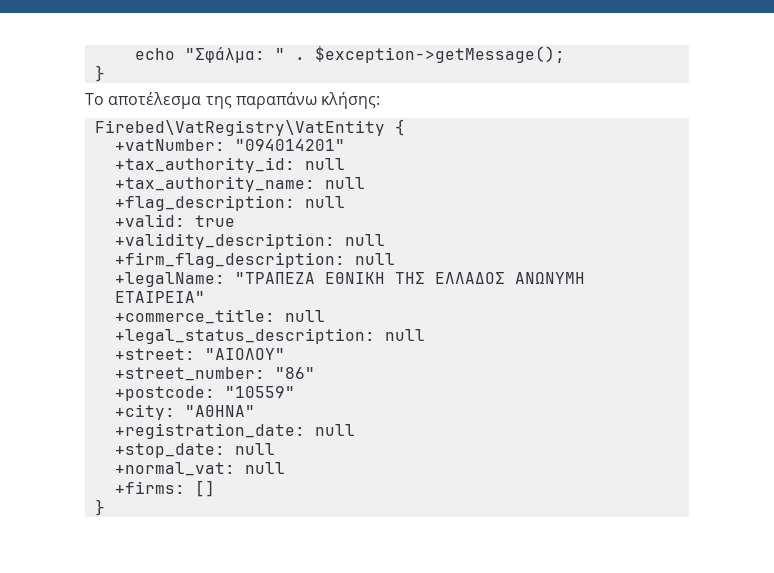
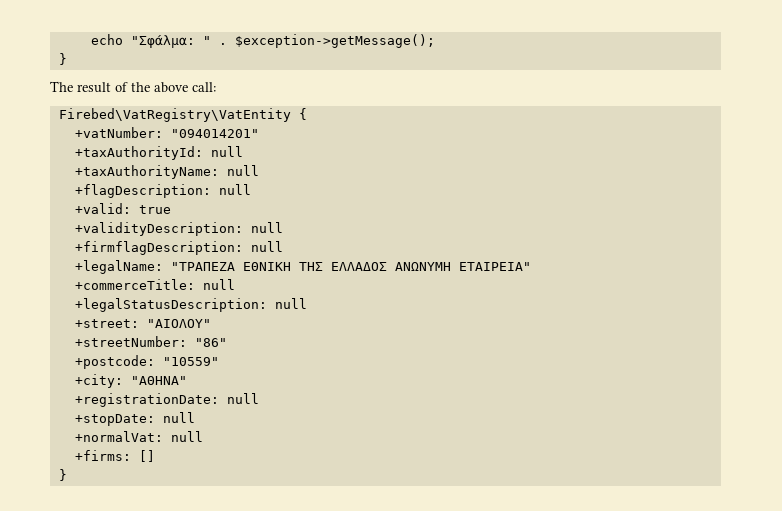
- Το αποτέλεσμα της παραπάνω κλήσης:
+ The result of the above call:
- +tax_authority_id: null
- +tax_authority_name: null
- +flag_description: null
+ +taxAuthorityId: null
+ +taxAuthorityName: null
+ +flagDescription: null
- +validity_description: null
- +firm_flag_description: null
+ +validityDescription: null
+ +firmflagDescription: null
- +commerce_title: null
- +legal_status_description: null
+ +commerceTitle: null
+ +legalStatusDescription: null
- +street_number: "86"
+ +streetNumber: "86"
- +registration_date: null
- +stop_date: null
- +normal_vat: null
+ +registrationDate: null
+ +stopDate: null
+ +normalVat: null

